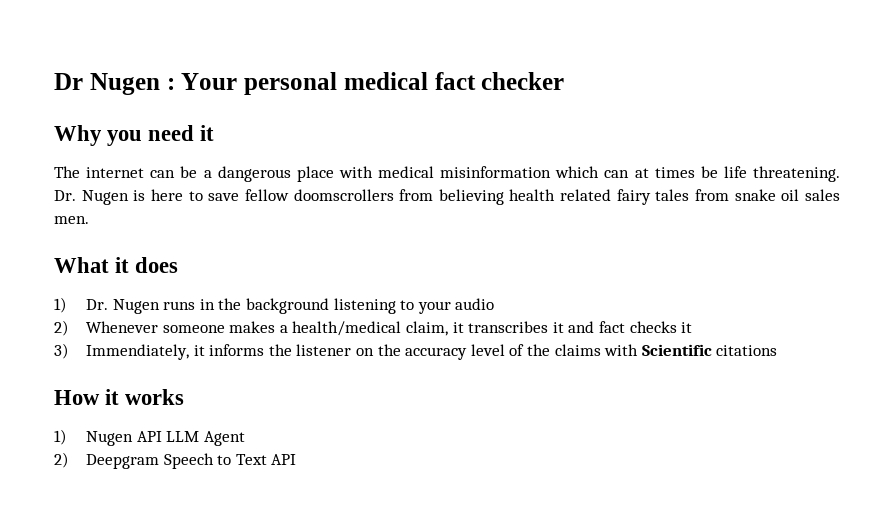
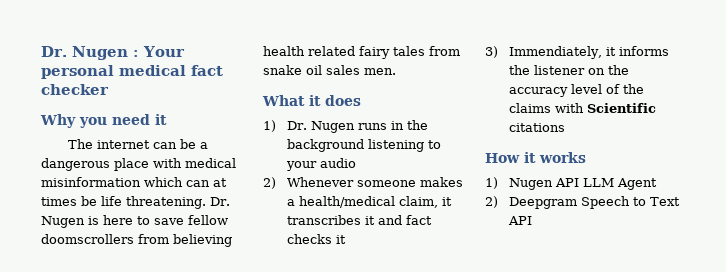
- Dr Nugen : Your personal medical fact checker
+ Dr. Nugen : Your personal medical fact checker

